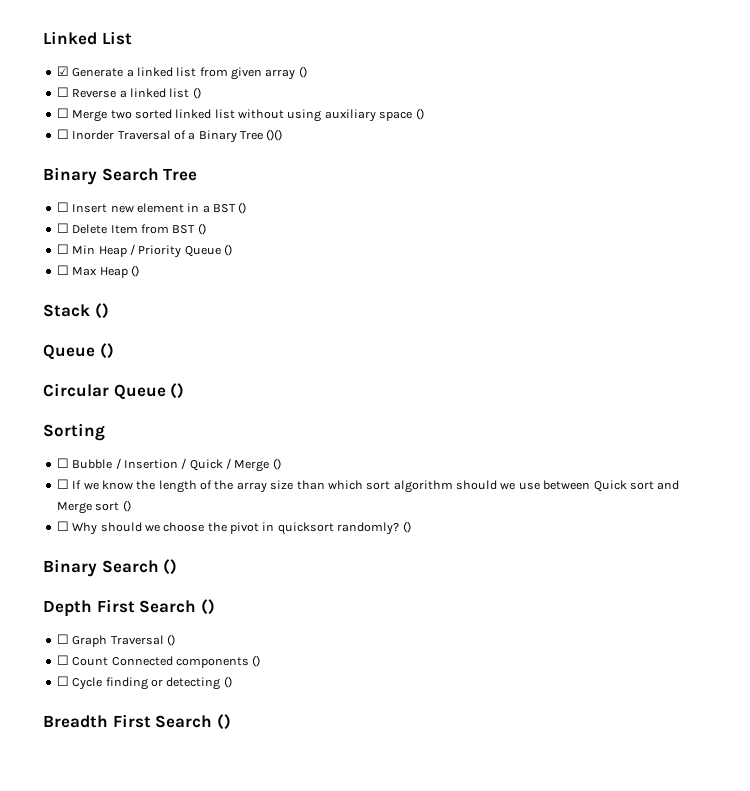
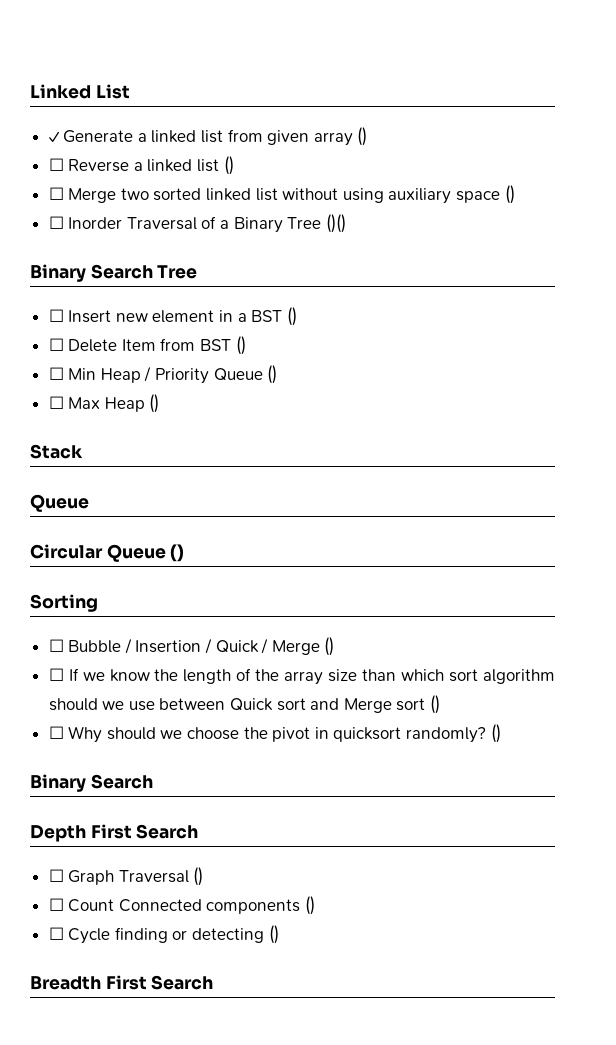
- ☑ Generate a linked list from given array ()
+ ✓ Generate a linked list from given array ()
- Stack ()
- Queue ()
+ Stack
+ Queue
  ☐ Why should we choose the pivot in quicksort randomly? ()
- Binary Search ()
+ Binary Search
- Depth First Search ()
+ Depth First Search
- Breadth First Search ()
+ Breadth First Search

